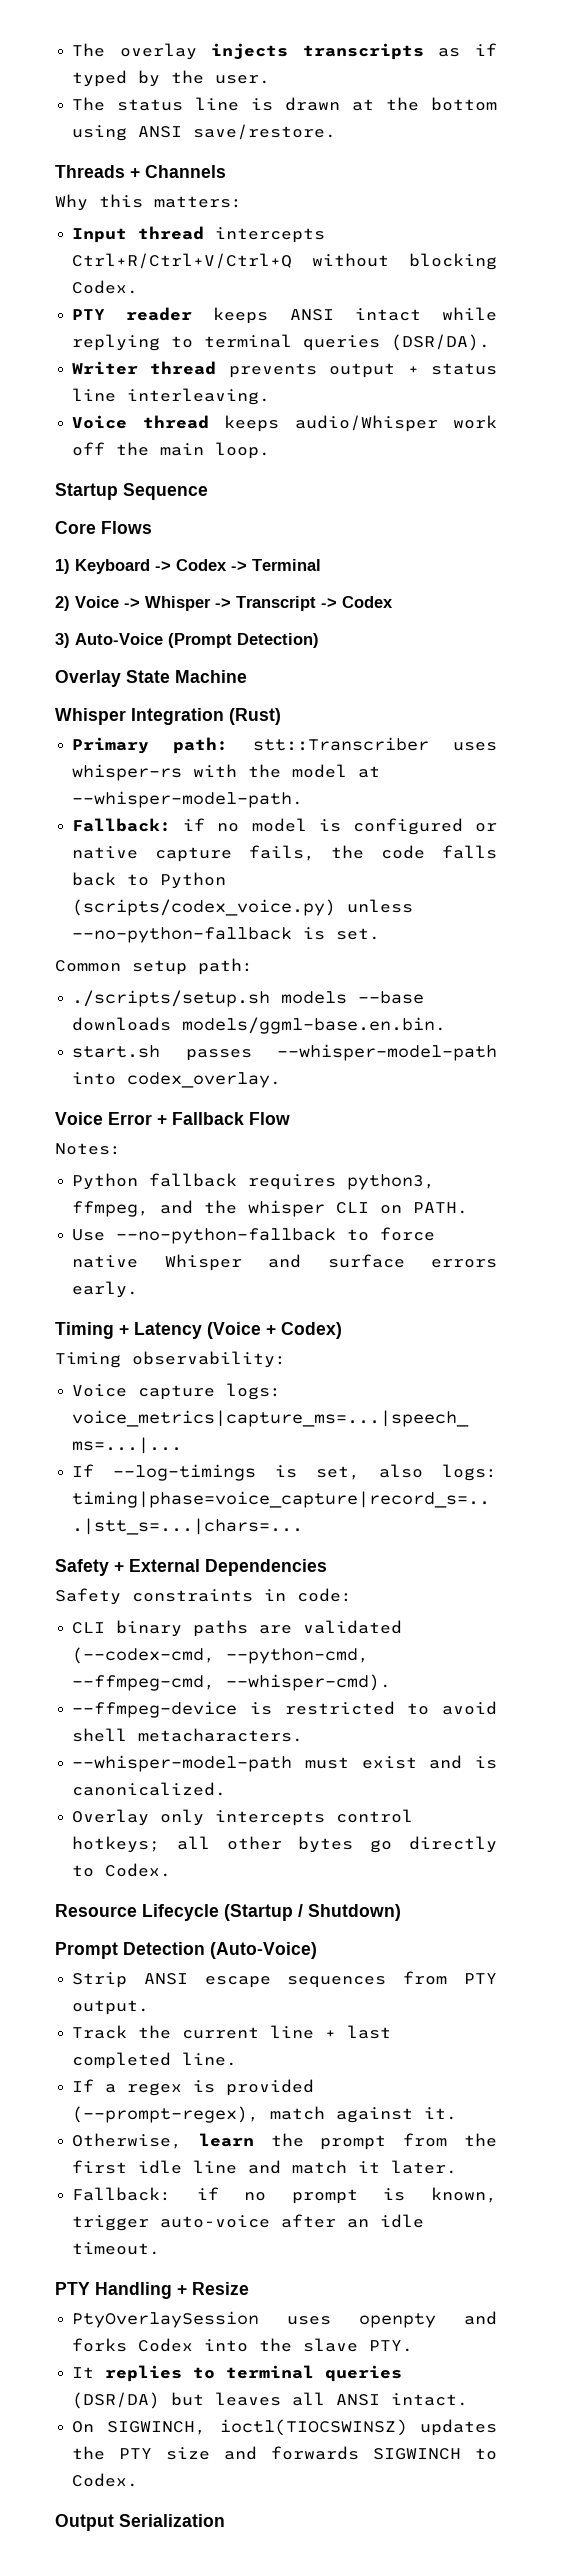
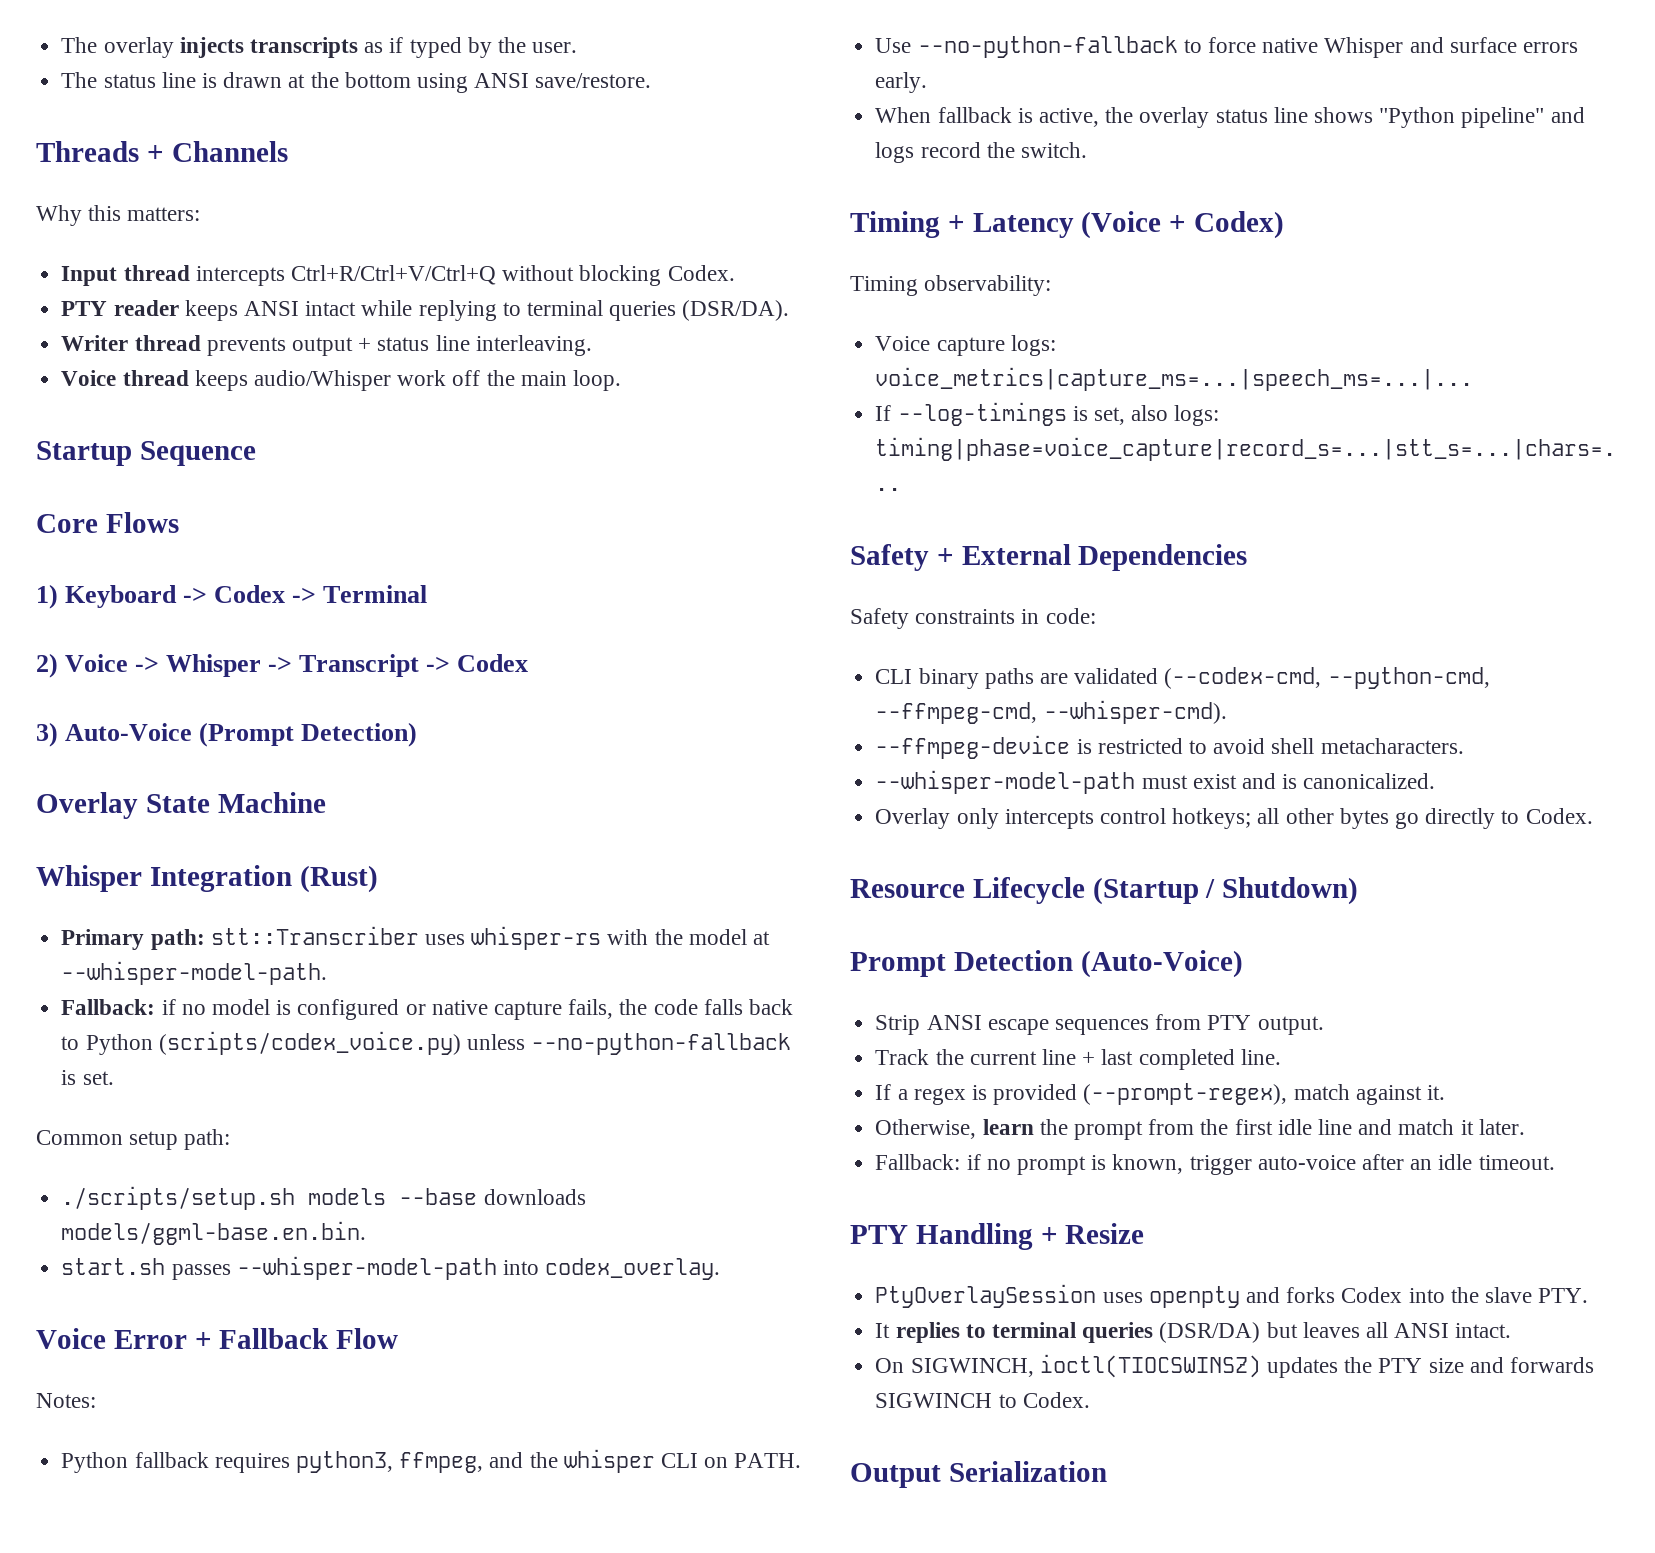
+ When fallback is active, the overlay status line shows "Python pipeline" and logs record the switch.

